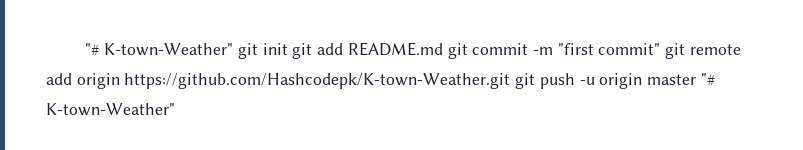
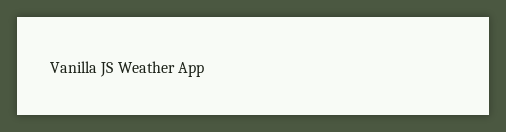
- "# K-town-Weather" git init git add README.md git commit -m "first commit" git remote add origin https://github.com/Hashcodepk/K-town-Weather.git git push -u origin master "# K-town-Weather"
+ Vanilla JS Weather App

